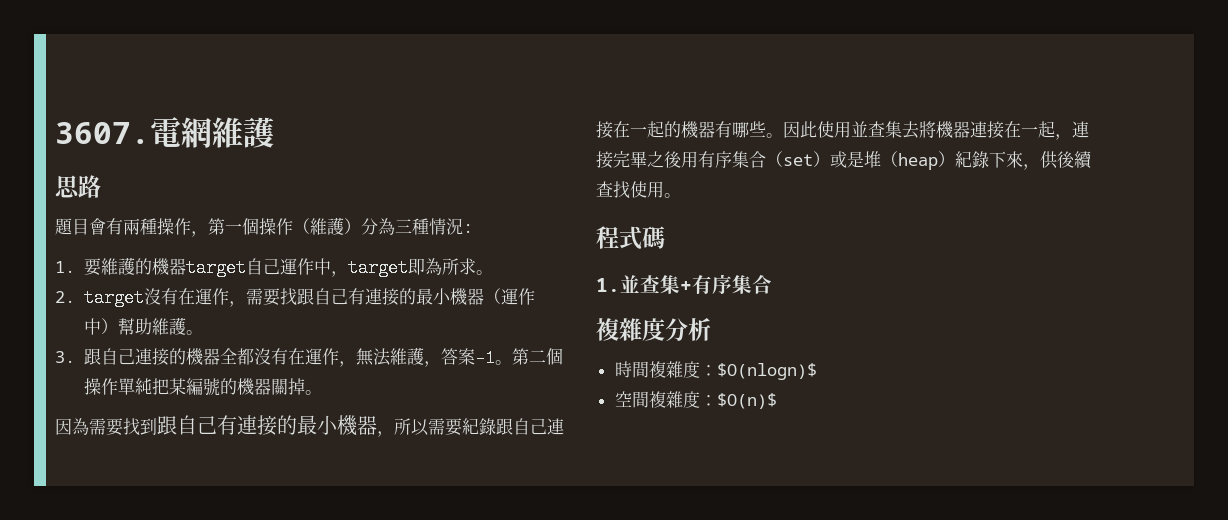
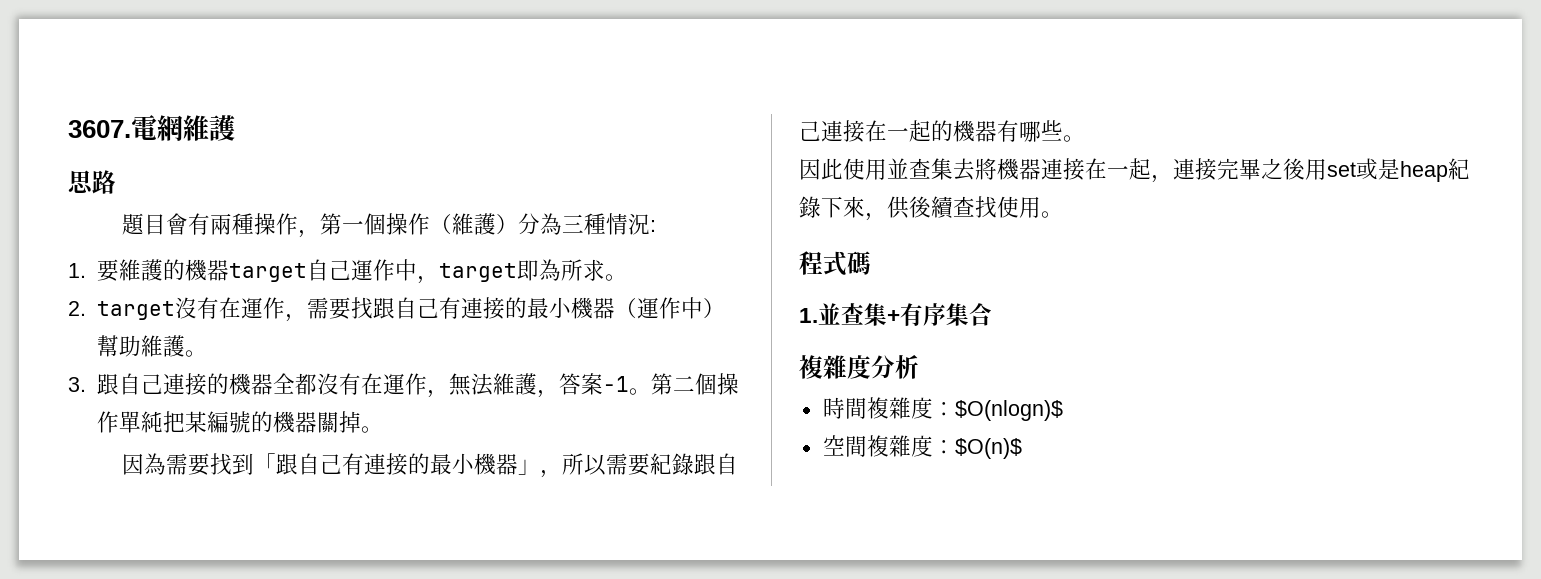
- 因為需要找到跟自己有連接的最小機器，所以需要紀錄跟自己連接在一起的機器有哪些。因此使用並查集去將機器連接在一起，連接完畢之後用有序集合（set）或是堆（heap）紀錄下來，供後續查找使用。
+ 因為需要找到「跟自己有連接的最小機器」，所以需要紀錄跟自己連接在一起的機器有哪些。
+ 因此使用並查集去將機器連接在一起，連接完畢之後用set或是heap紀錄下來，供後續查找使用。

